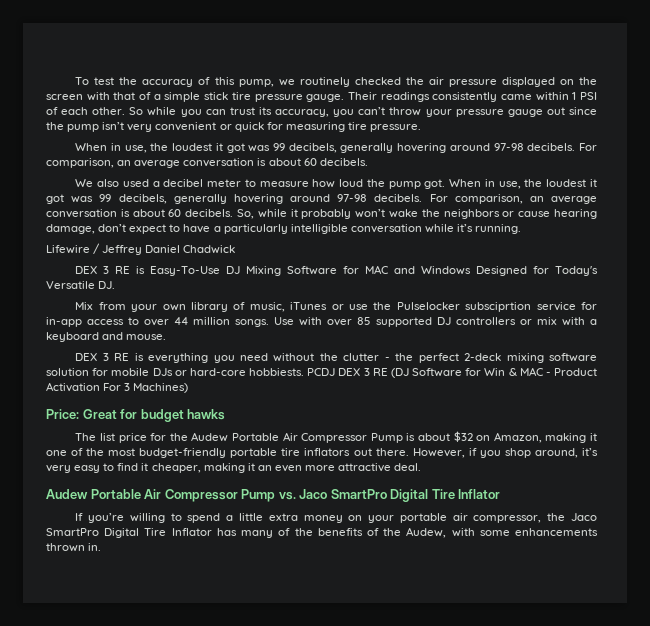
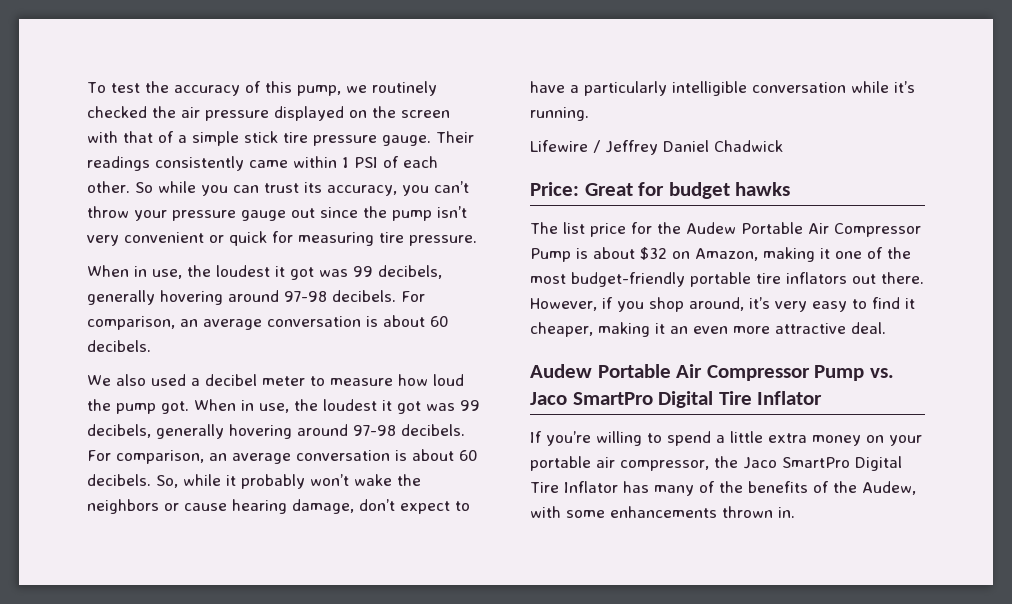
- DEX 3 RE is Easy-To-Use DJ Mixing Software for MAC and Windows Designed for Today's Versatile DJ.
- Mix from your own library of music, iTunes or use the Pulselocker subsciprtion service for in-app access to over 44 million songs. Use with over 85 supported DJ controllers or mix with a keyboard and mouse.
- DEX 3 RE is everything you need without the clutter - the perfect 2-deck mixing software solution for mobile DJs or hard-core hobbiests. PCDJ DEX 3 RE (DJ Software for Win & MAC - Product Activation For 3 Machines)

